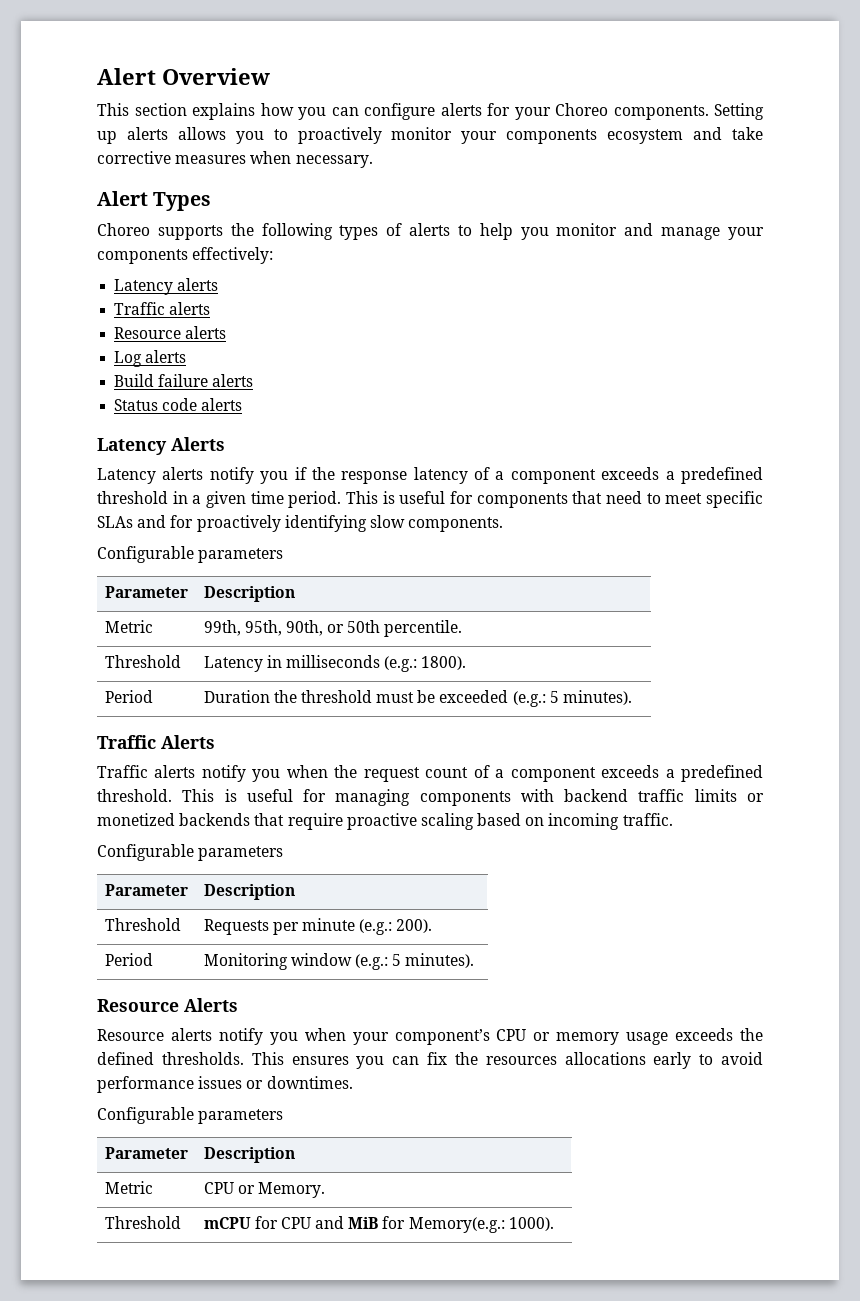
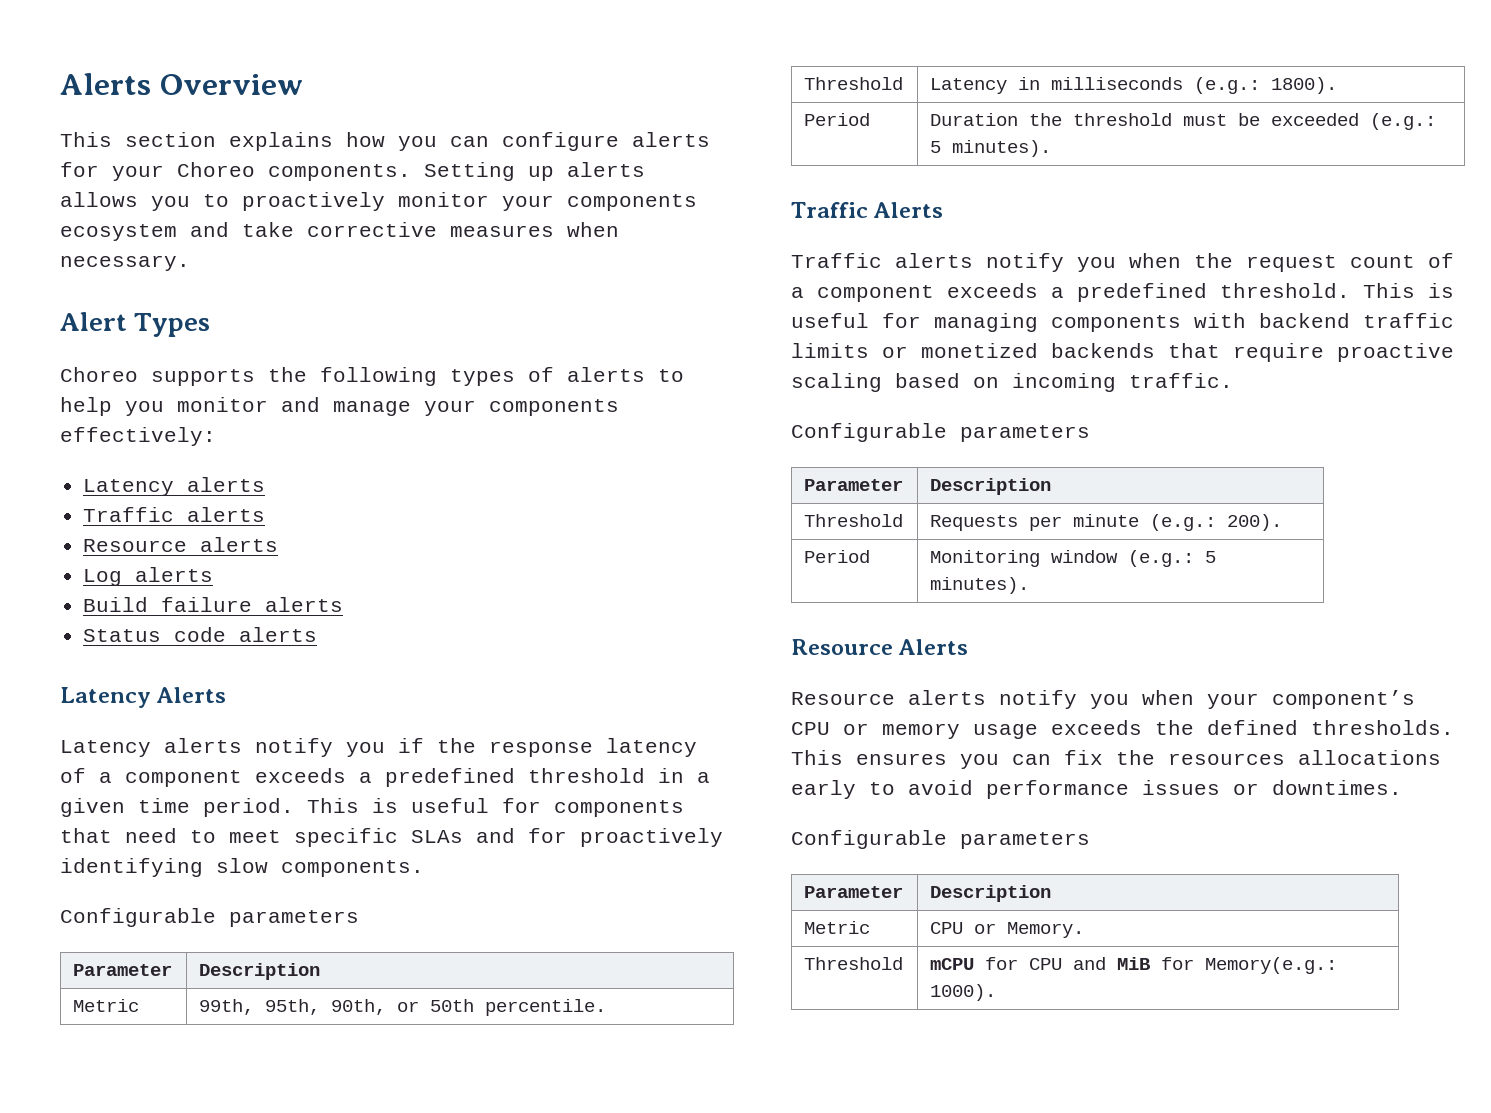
- Alert Overview
+ Alerts Overview

